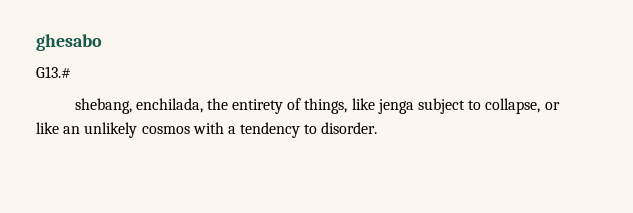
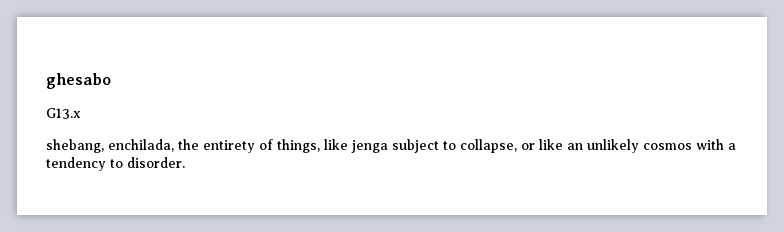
- G13.#
+ G13.x

